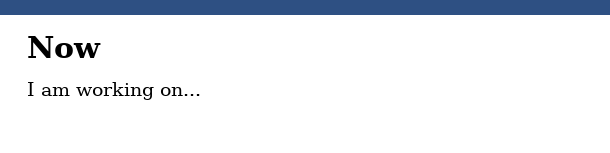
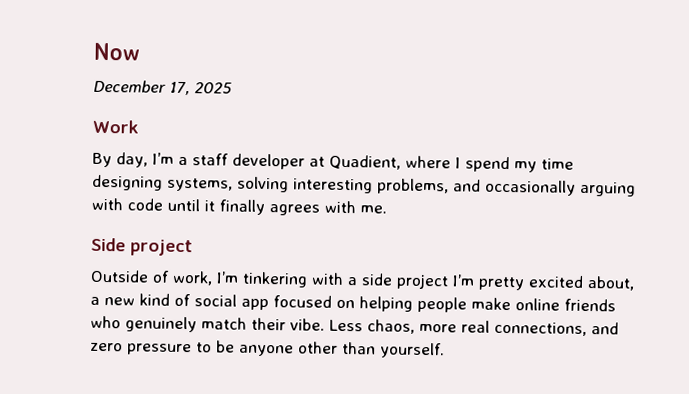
- I am working on...
+ December 17, 2025
+ Work
+ By day, I’m a staff developer at Quadient, where I spend my time designing systems, solving interesting problems, and occasionally arguing with code until it finally agrees with me.
+ Side project
+ Outside of work, I’m tinkering with a side project I’m pretty excited about, a new kind of social app focused on helping people make online friends who genuinely match their vibe. Less chaos, more real connections, and zero pressure to be anyone other than yourself.

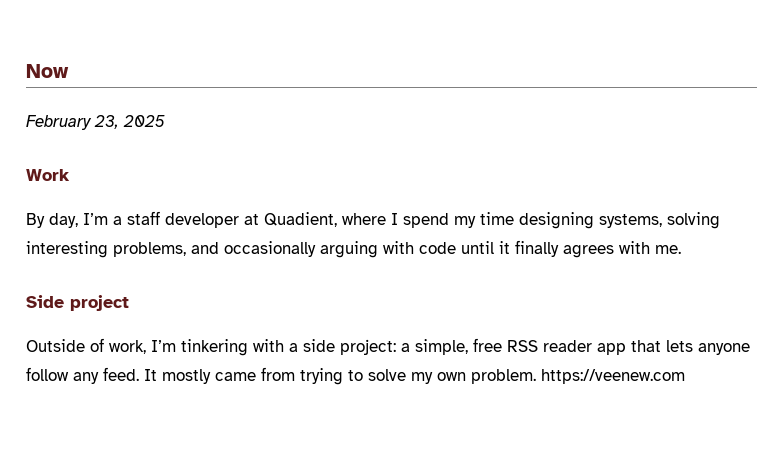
- December 17, 2025
+ February 23, 2025
- Outside of work, I’m tinkering with a side project I’m pretty excited about, a new kind of social app focused on helping people make online friends who genuinely match their vibe. Less chaos, more real connections, and zero pressure to be anyone other than yourself.
+ Outside of work, I’m tinkering with a side project: a simple, free RSS reader app that lets anyone follow any feed. It mostly came from trying to solve my own problem. https://veenew.com

